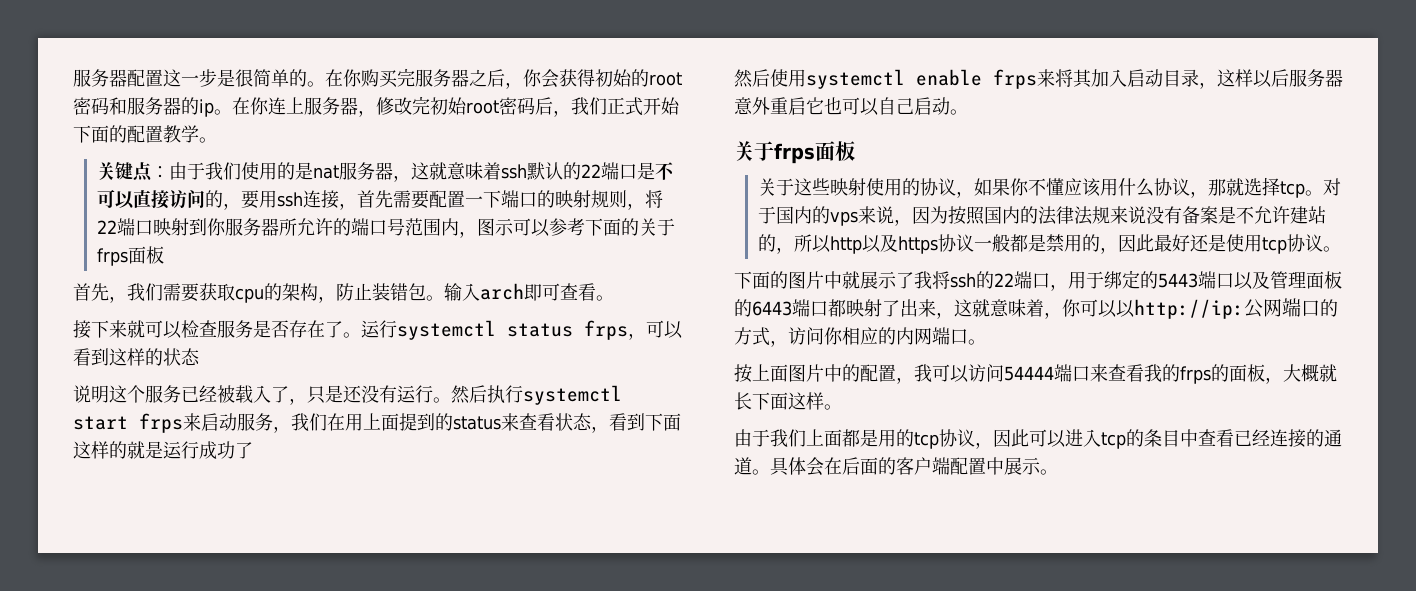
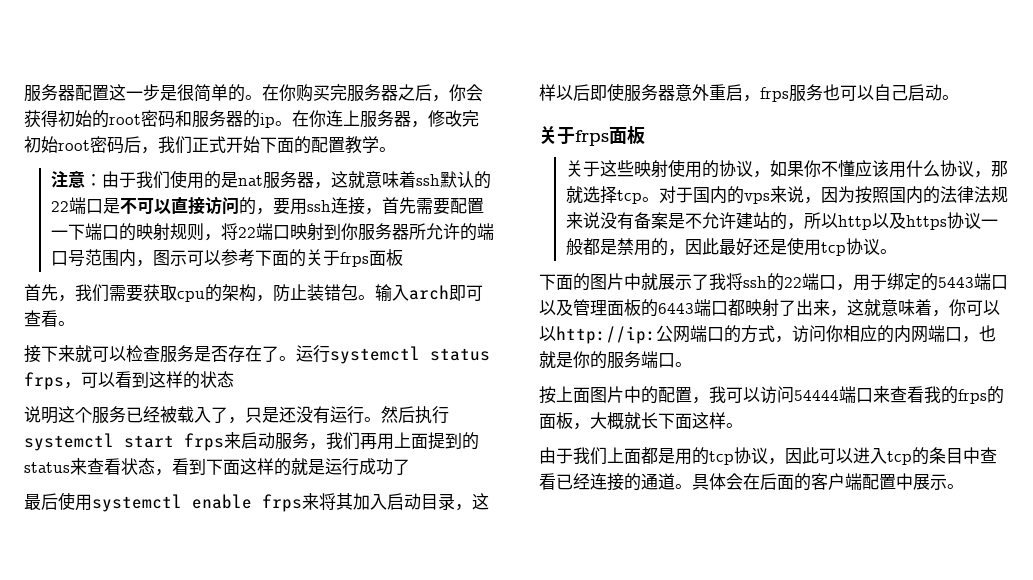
- 关键点：由于我们使用的是nat服务器，这就意味着ssh默认的22端口是不可以直接访问的，要用ssh连接，首先需要配置一下端口的映射规则，将22端口映射到你服务器所允许的端口号范围内，图示可以参考下面的关于frps面板
+ 注意：由于我们使用的是nat服务器，这就意味着ssh默认的22端口是不可以直接访问的，要用ssh连接，首先需要配置一下端口的映射规则，将22端口映射到你服务器所允许的端口号范围内，图示可以参考下面的关于frps面板
- 然后执行systemctl start frps来启动服务，我们在用上面提到的status来查看状态，看到下面这样的就是运行成功了
+ 然后执行systemctl start frps来启动服务，我们再用上面提到的status来查看状态，看到下面这样的就是运行成功了
- 然后使用systemctl enable frps来将其加入启动目录，这样以后服务器意外重启它也可以自己启动。
+ 最后使用systemctl enable frps来将其加入启动目录，这样以后即使服务器意外重启，frps服务也可以自己启动。
- 下面的图片中就展示了我将ssh的22端口，用于绑定的5443端口以及管理面板的6443端口都映射了出来，这就意味着，你可以以http://ip:公网端口的方式，访问你相应的内网端口。
+ 下面的图片中就展示了我将ssh的22端口，用于绑定的5443端口以及管理面板的6443端口都映射了出来，这就意味着，你可以以http://ip:公网端口的方式，访问你相应的内网端口，也就是你的服务端口。

